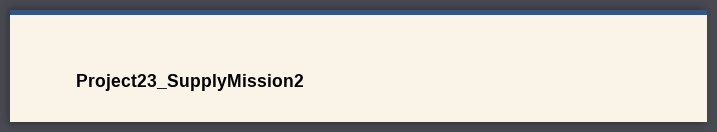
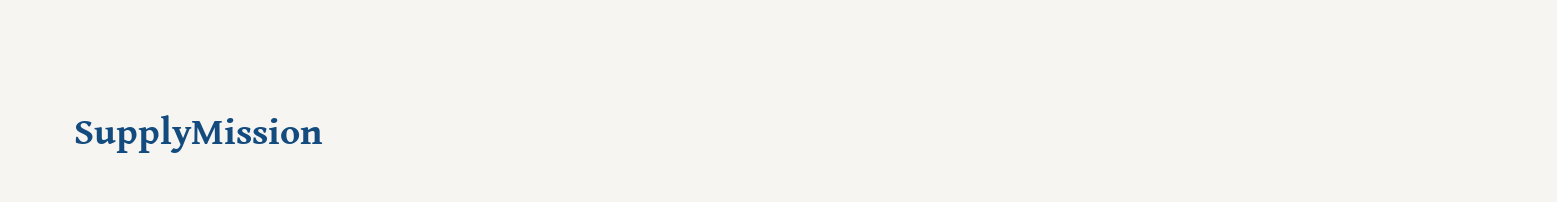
- Project23_SupplyMission2
+ SupplyMission

